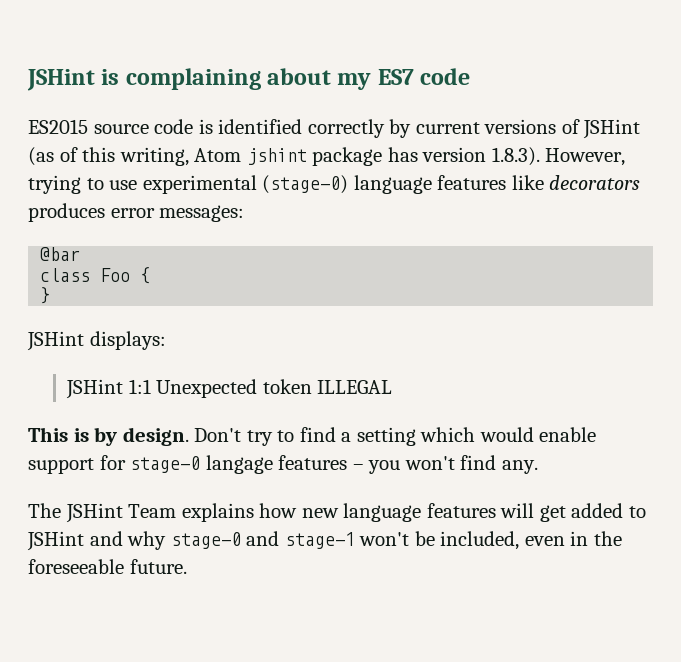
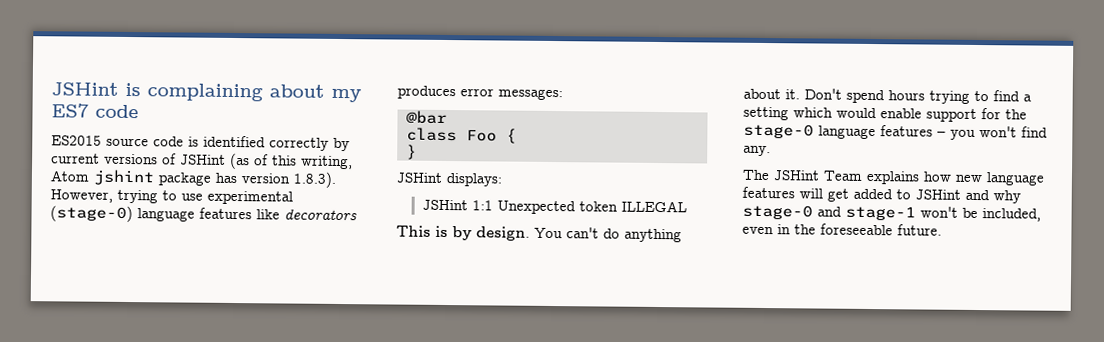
- Don't try to find a setting which would enable support for stage-0 langage features – you won't find any.
+ You can't do anything about it. Don't spend hours trying to find a setting which would enable support for the stage-0 language features – you won't find any.

